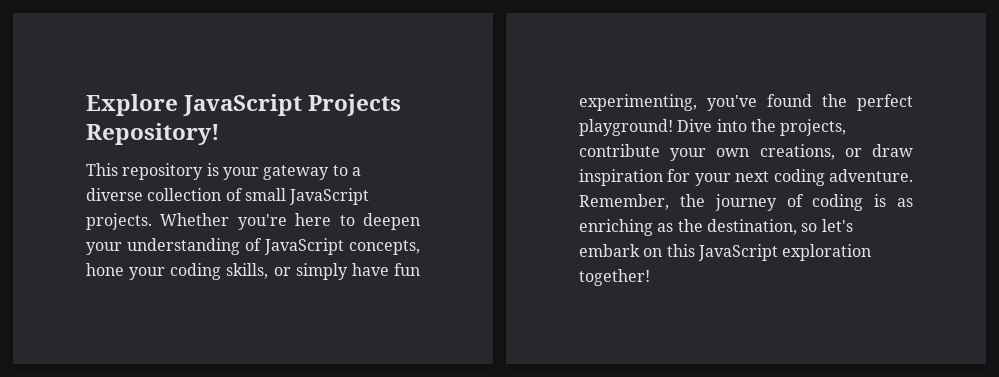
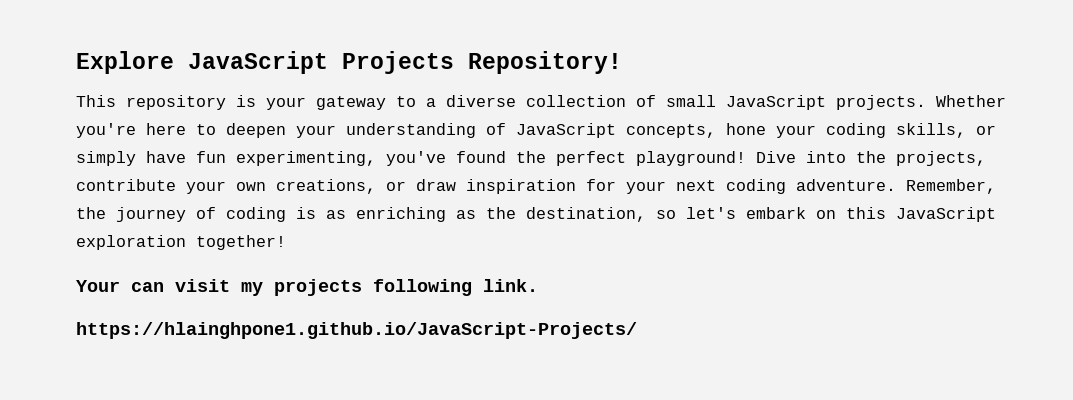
+ Your can visit my projects following link.
+ https://hlainghpone1.github.io/JavaScript-Projects/

